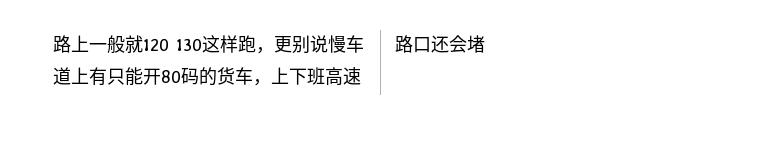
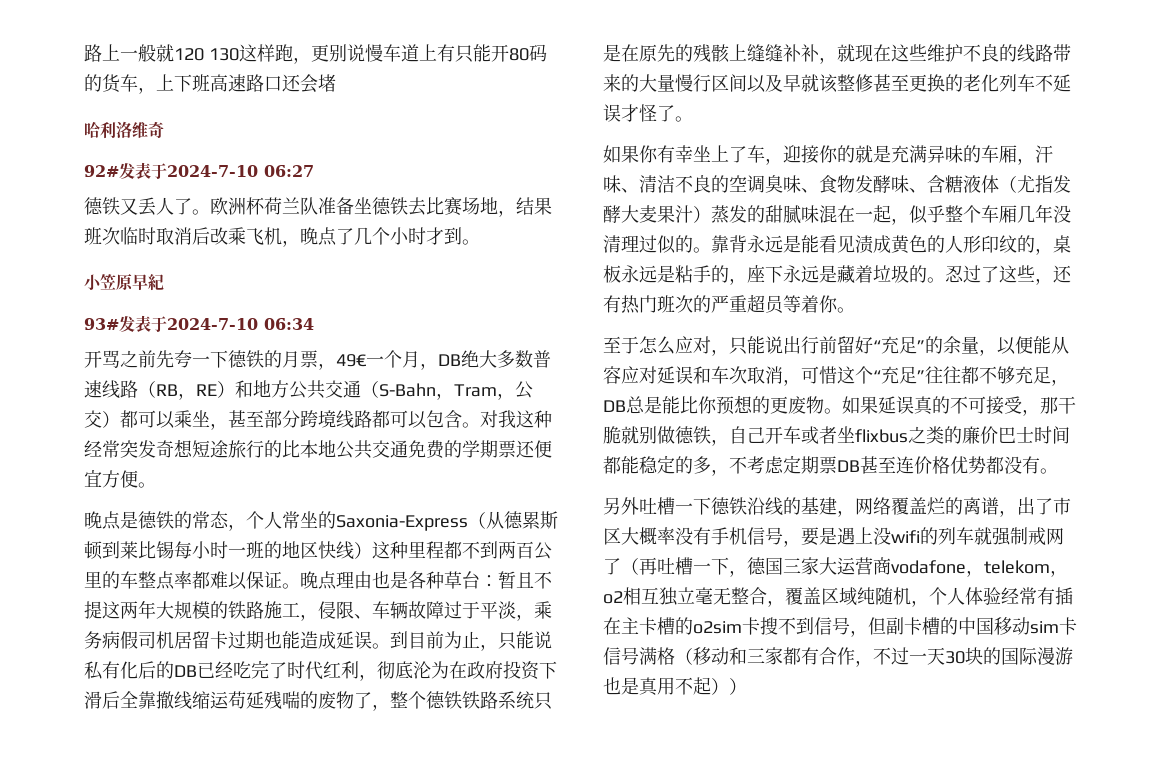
+ 哈利洛维奇
+ 92#发表于2024-7-10 06:27
+ 德铁又丢人了。欧洲杯荷兰队准备坐德铁去比赛场地，结果班次临时取消后改乘飞机，晚点了几个小时才到。
+ 小笠原早紀
+ 93#发表于2024-7-10 06:34
+ 开骂之前先夸一下德铁的月票，49€一个月，DB绝大多数普速线路（RB，RE）和地方公共交通（S-Bahn，Tram，公交）都可以乘坐，甚至部分跨境线路都可以包含。对我这种经常突发奇想短途旅行的比本地公共交通免费的学期票还便宜方便。
+ 晚点是德铁的常态，个人常坐的Saxonia-Express（从德累斯顿到莱比锡每小时一班的地区快线）这种里程都不到两百公里的车整点率都难以保证。晚点理由也是各种草台：暂且不提这两年大规模的铁路施工，侵限、车辆故障过于平淡，乘务病假司机居留卡过期也能造成延误。到目前为止，只能说私有化后的DB已经吃完了时代红利，彻底沦为在政府投资下滑后全靠撤线缩运苟延残喘的废物了，整个德铁铁路系统只是在原先的残骸上缝缝补补，就现在这些维护不良的线路带来的大量慢行区间以及早就该整修甚至更换的老化列车不延误才怪了。
+ 如果你有幸坐上了车，迎接你的就是充满异味的车厢，汗味、清洁不良的空调臭味、食物发酵味、含糖液体（尤指发酵大麦果汁）蒸发的甜腻味混在一起，似乎整个车厢几年没清理过似的。靠背永远是能看见渍成黄色的人形印纹的，桌板永远是粘手的，座下永远是藏着垃圾的。忍过了这些，还有热门班次的严重超员等着你。
+ 至于怎么应对，只能说出行前留好“充足”的余量，以便能从容应对延误和车次取消，可惜这个“充足”往往都不够充足，DB总是能比你预想的更废物。如果延误真的不可接受，那干脆就别做德铁，自己开车或者坐flixbus之类的廉价巴士时间都能稳定的多，不考虑定期票DB甚至连价格优势都没有。
+ 另外吐槽一下德铁沿线的基建，网络覆盖烂的离谱，出了市区大概率没有手机信号，要是遇上没wifi的列车就强制戒网了（再吐槽一下，德国三家大运营商vodafone，telekom，o2相互独立毫无整合，覆盖区域纯随机，个人体验经常有插在主卡槽的o2sim卡搜不到信号，但副卡槽的中国移动sim卡信号满格（移动和三家都有合作，不过一天30块的国际漫游也是真用不起））

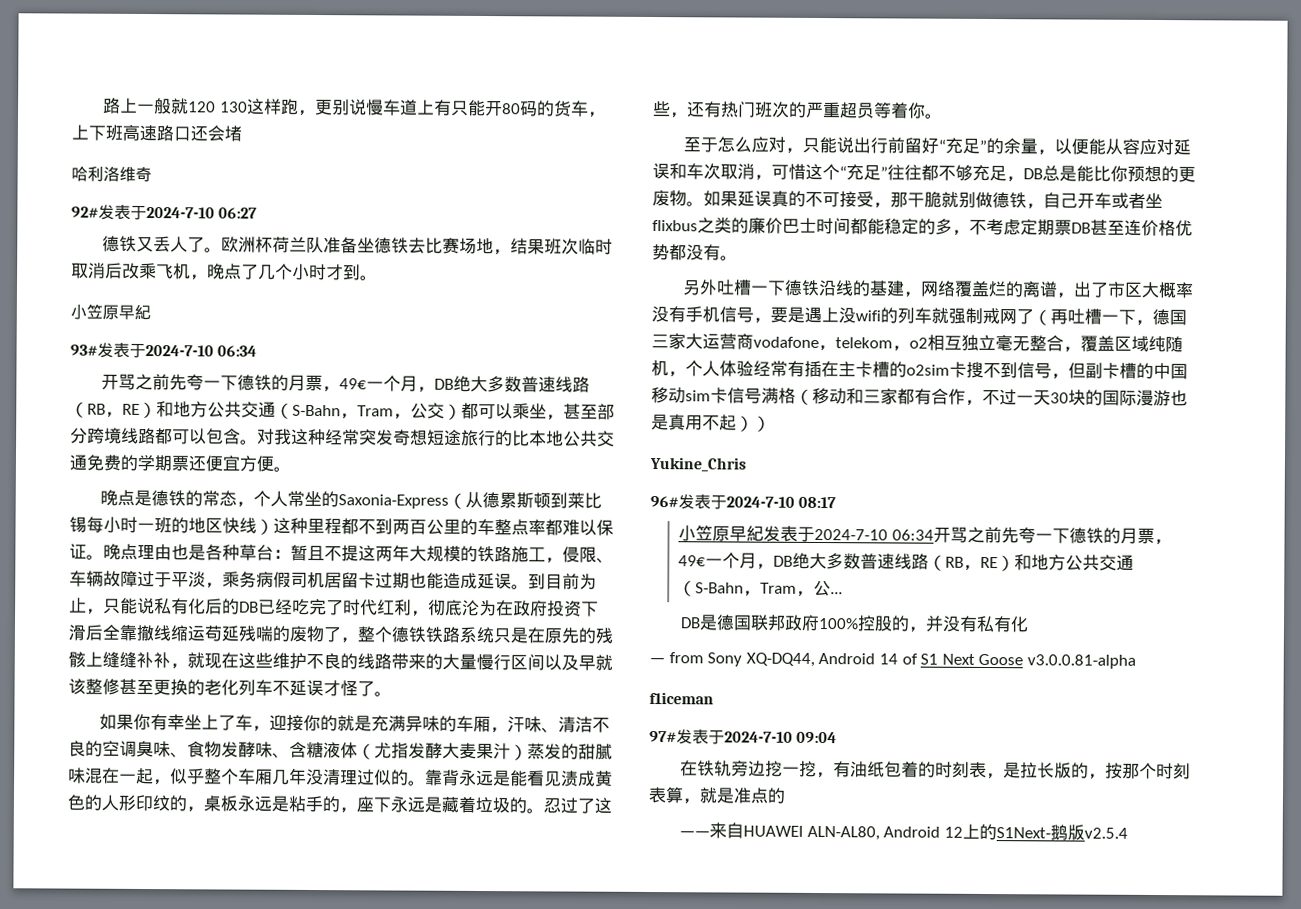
+ Yukine_Chris
+ 96#发表于2024-7-10 08:17
+ 小笠原早紀发表于2024-7-10 06:34开骂之前先夸一下德铁的月票，49€一个月，DB绝大多数普速线路（RB，RE）和地方公共交通（S-Bahn，Tram，公...
+ DB是德国联邦政府100%控股的，并没有私有化
+ — from Sony XQ-DQ44, Android 14 of S1 Next Goose v3.0.0.81-alpha
+ f1iceman
+ 97#发表于2024-7-10 09:04
+ 在铁轨旁边挖一挖，有油纸包着的时刻表，是拉长版的，按那个时刻表算，就是准点的
+ ——来自HUAWEI ALN-AL80, Android 12上的S1Next-鹅版v2.5.4

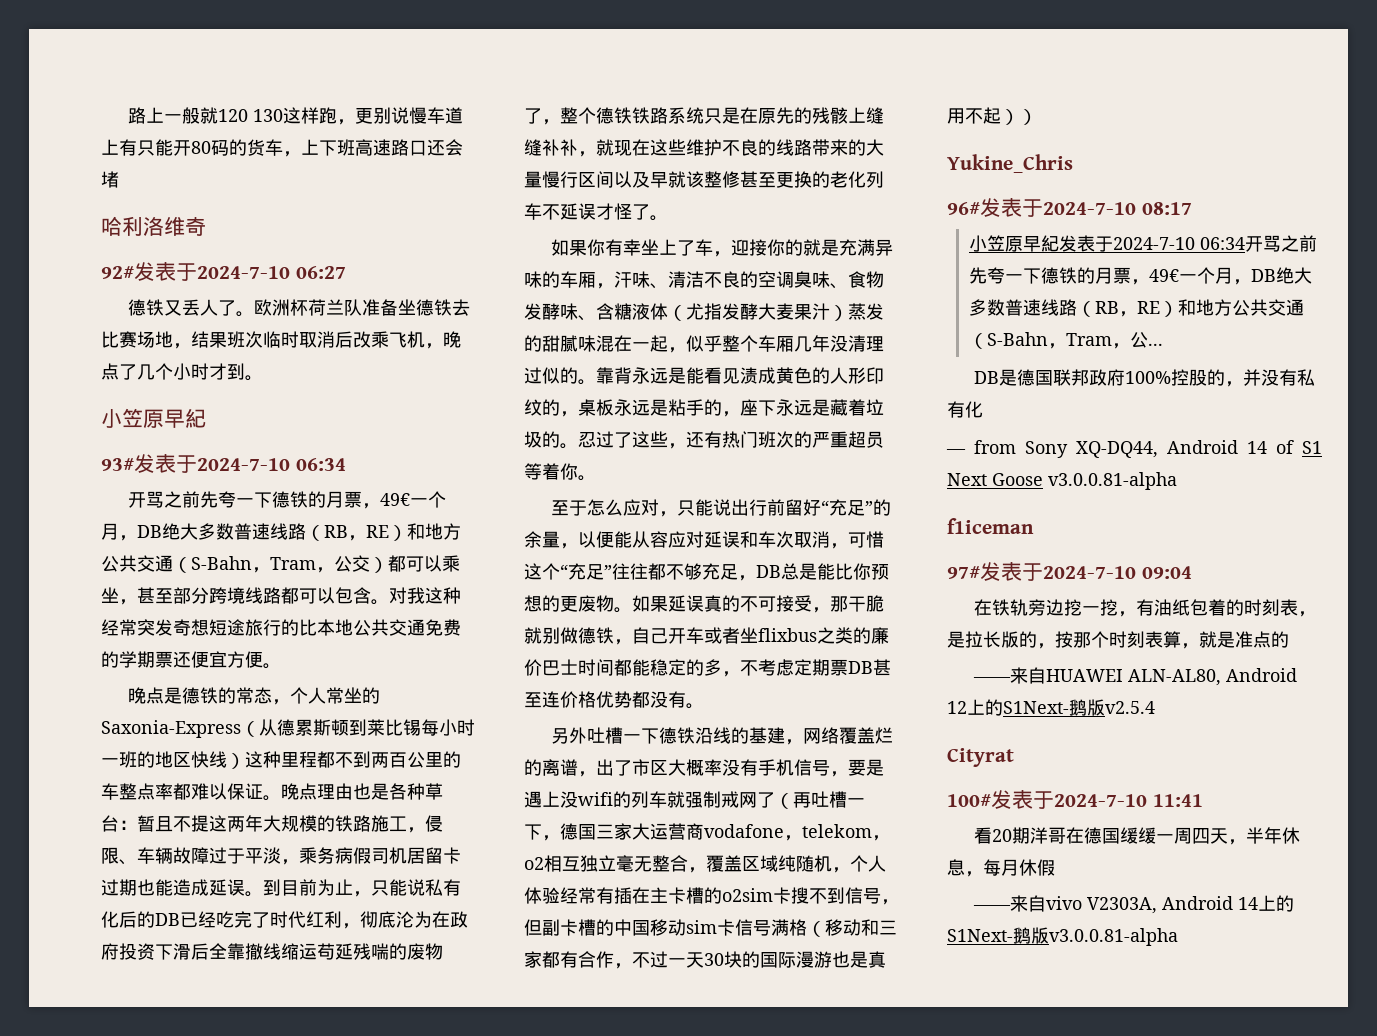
+ Cityrat
+ 100#发表于2024-7-10 11:41
+ 看20期洋哥在德国缓缓一周四天，半年休息，每月休假
+ ——来自vivo V2303A, Android 14上的S1Next-鹅版v3.0.0.81-alpha

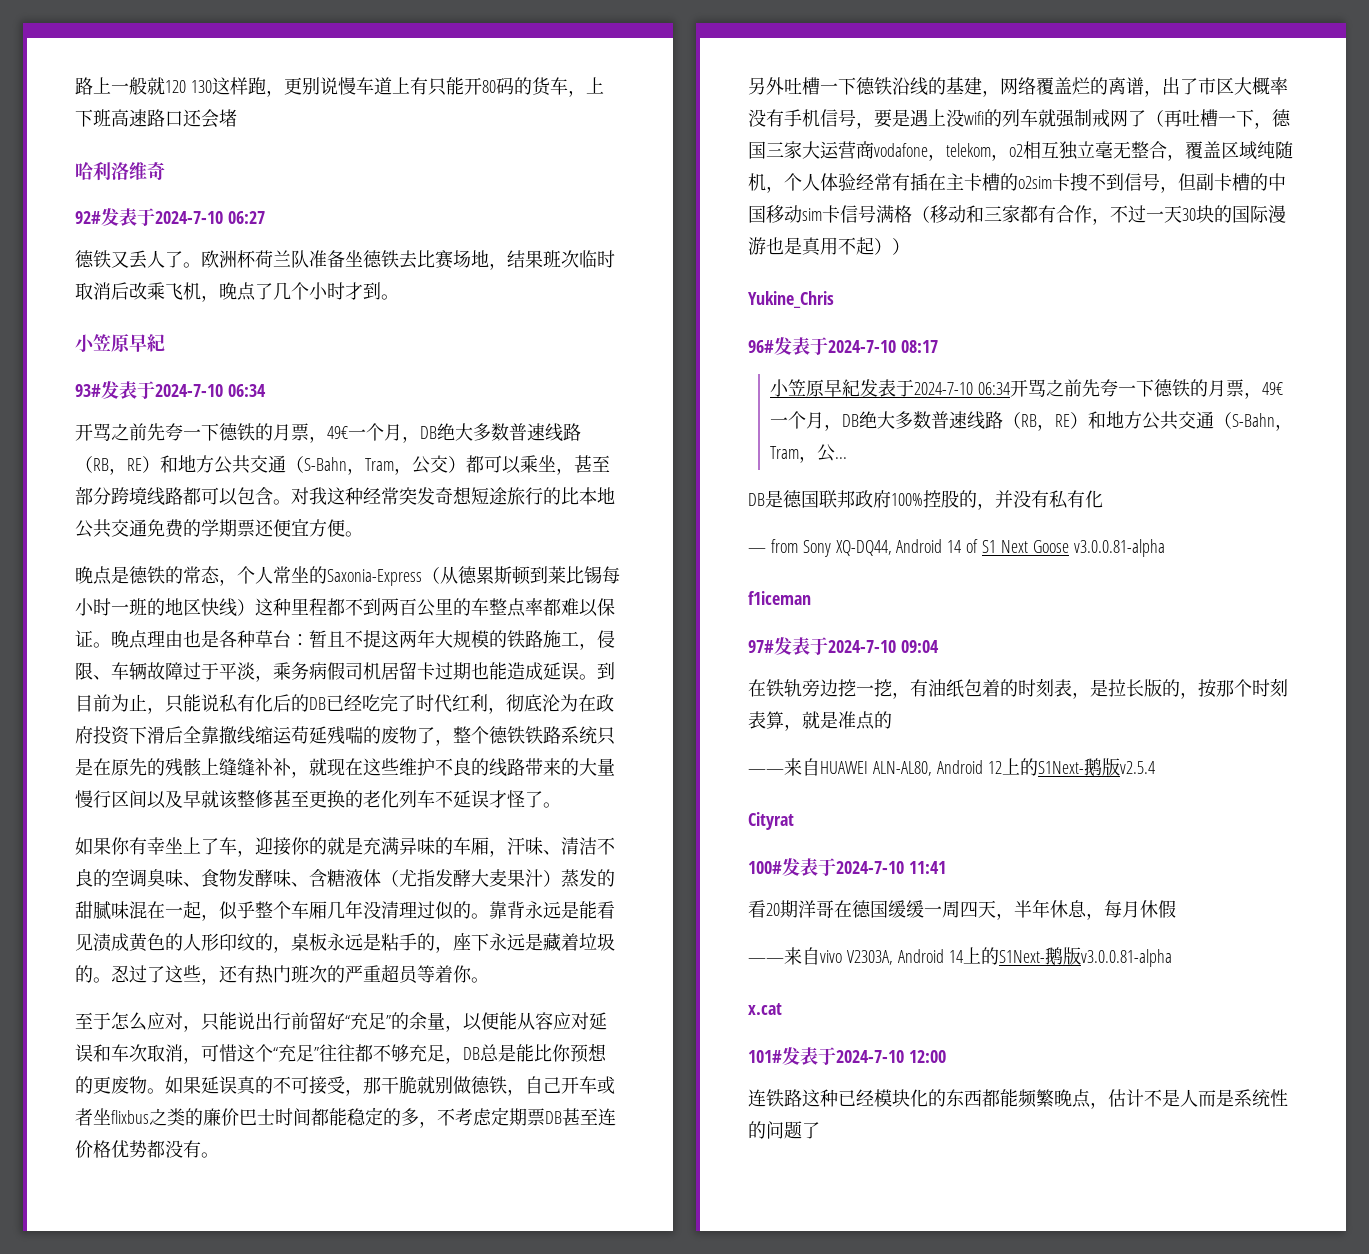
+ x.cat
+ 101#发表于2024-7-10 12:00
+ 连铁路这种已经模块化的东西都能频繁晚点，估计不是人而是系统性的问题了

